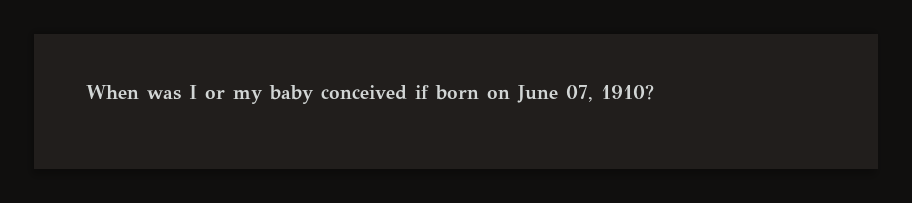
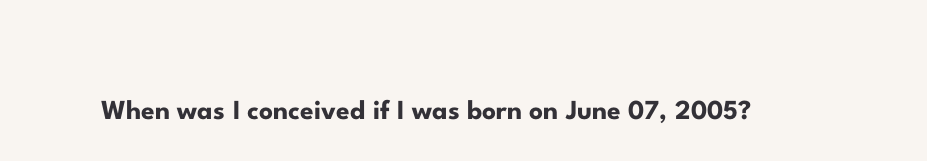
- When was I or my baby conceived if born on June 07, 1910?
+ When was I conceived if I was born on June 07, 2005?

